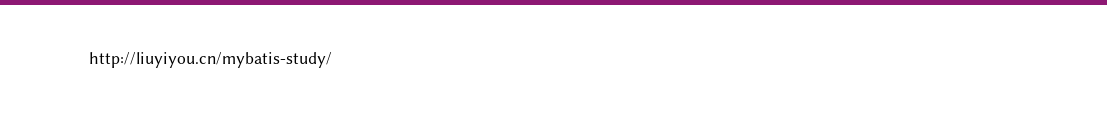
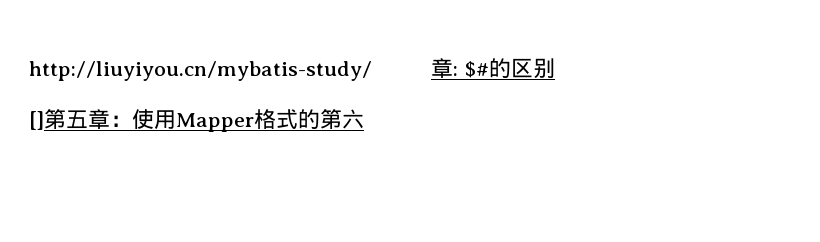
+ []第五章：使用Mapper格式的第六章: $#的区别

